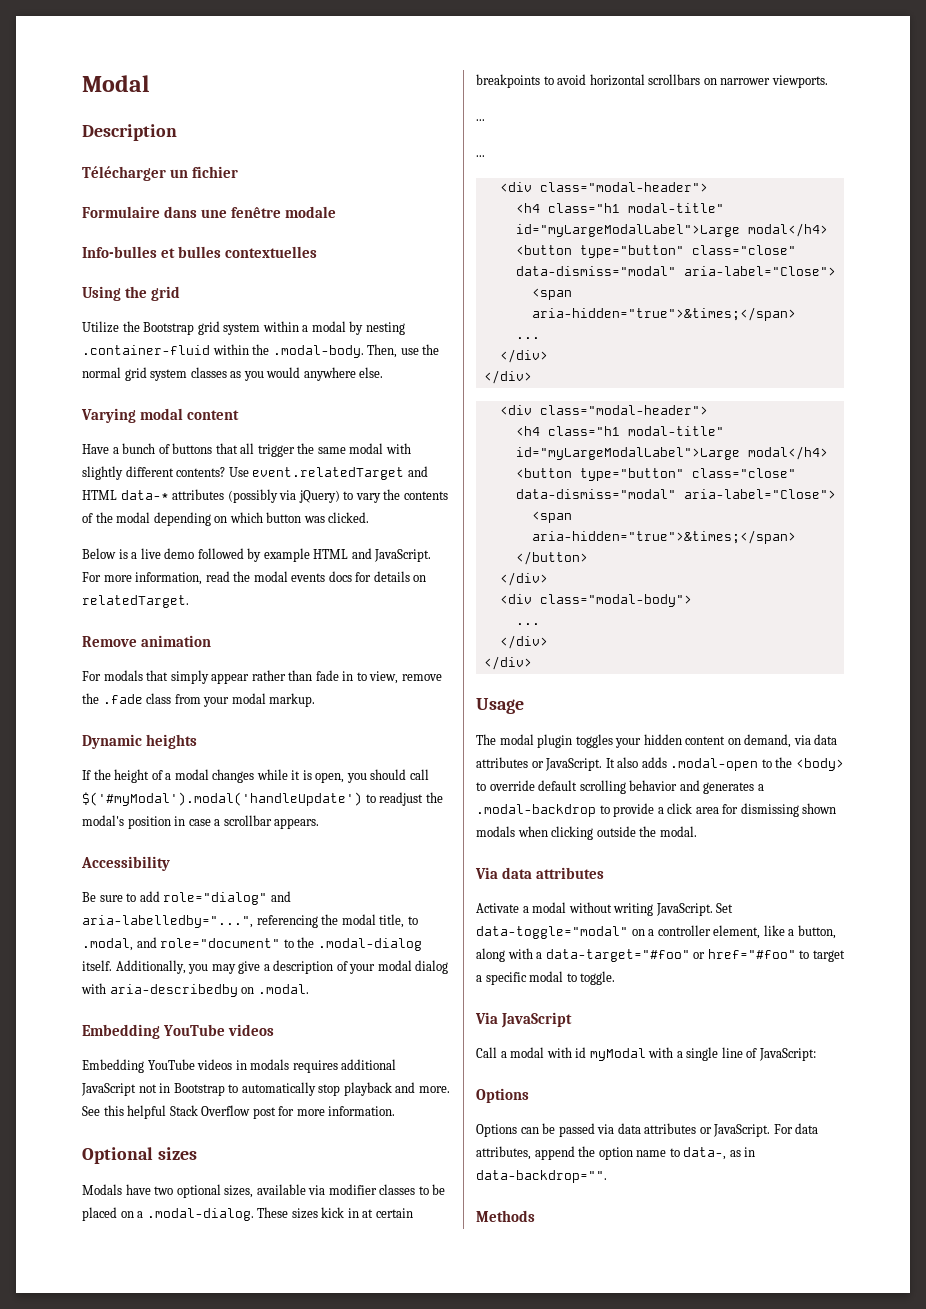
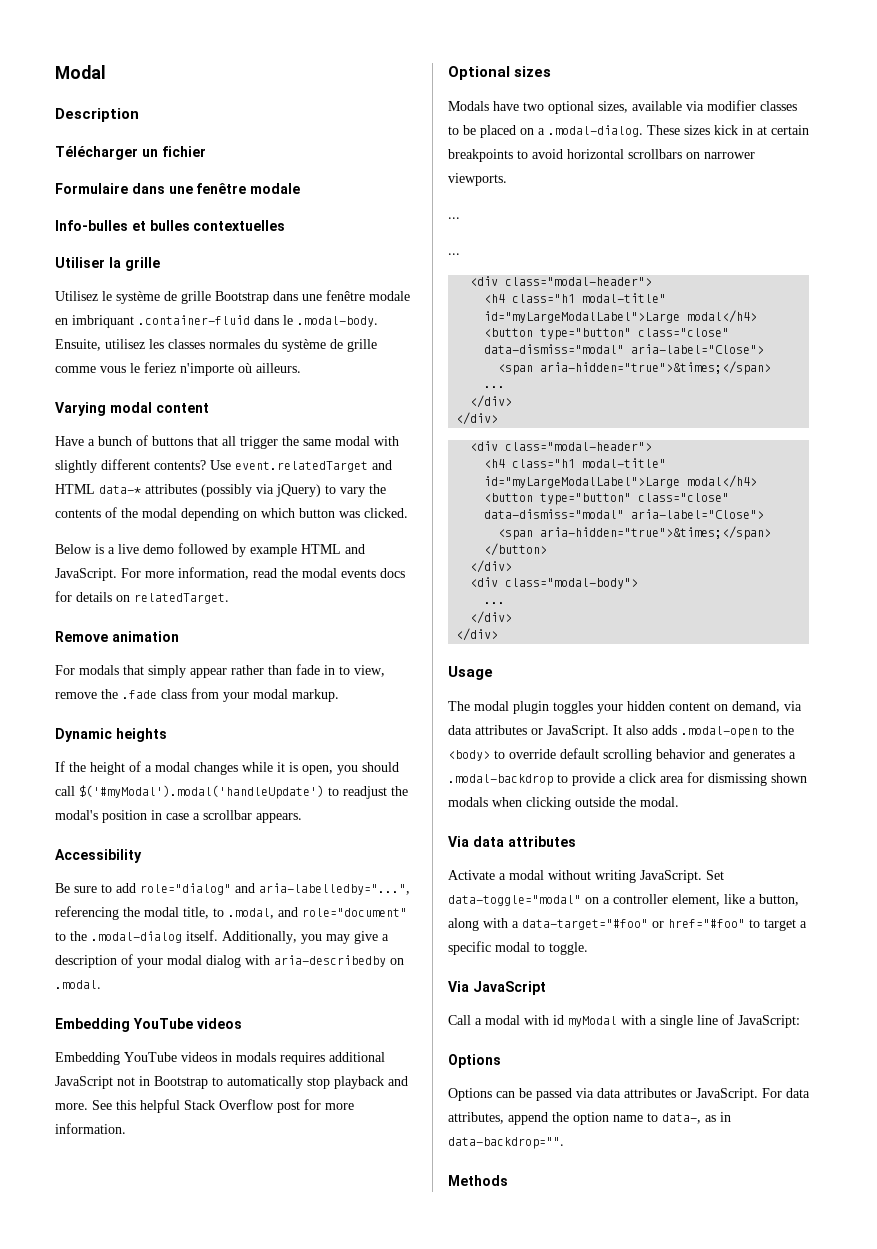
- Using the grid
- Utilize the Bootstrap grid system within a modal by nesting .container-fluid within the .modal-body. Then, use the normal grid system classes as you would anywhere else.
+ Utiliser la grille
+ Utilisez le système de grille Bootstrap dans une fenêtre modale en imbriquant .container-fluid dans le .modal-body. Ensuite, utilisez les classes normales du système de grille comme vous le feriez n'importe où ailleurs.

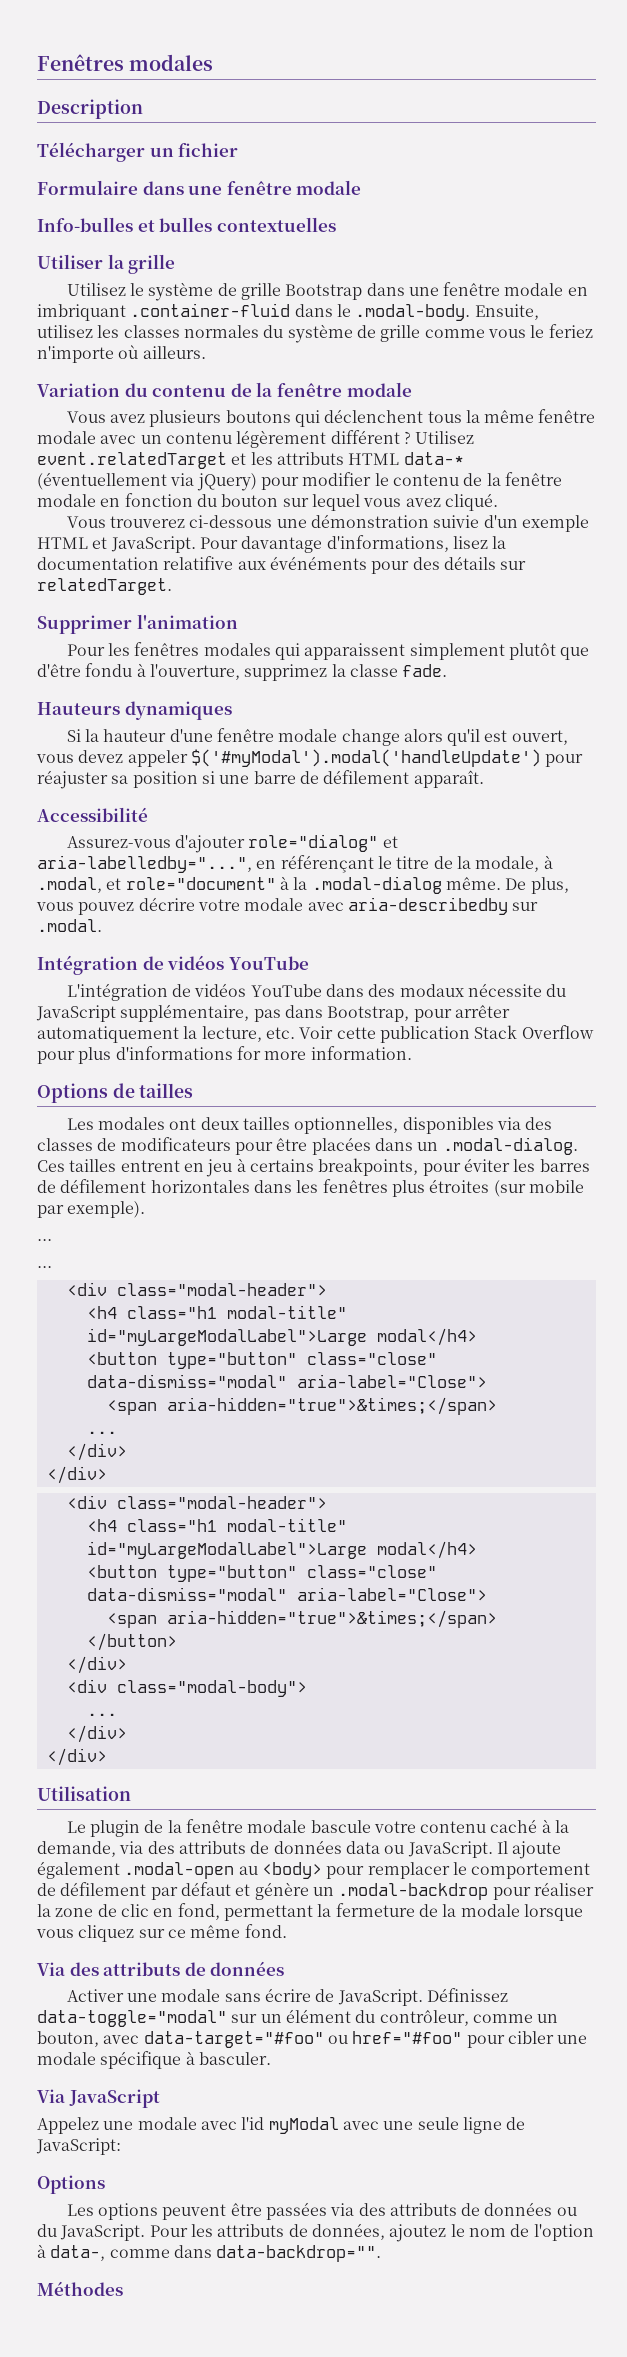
- Modal
+ Fenêtres modales
- Varying modal content
- Have a bunch of buttons that all trigger the same modal with slightly different contents? Use event.relatedTarget and HTML data-* attributes (possibly via jQuery) to vary the contents of the modal depending on which button was clicked.
- Below is a live demo followed by example HTML and JavaScript. For more information, read the modal events docs for details on relatedTarget.
- Remove animation
- For modals that simply appear rather than fade in to view, remove the .fade class from your modal markup.
- Dynamic heights
- If the height of a modal changes while it is open, you should call $('#myModal').modal('handleUpdate') to readjust the modal's position in case a scrollbar appears.
- Accessibility
- Be sure to add role="dialog" and aria-labelledby="...", referencing the modal title, to .modal, and role="document" to the .modal-dialog itself. Additionally, you may give a description of your modal dialog with aria-describedby on .modal.
- Embedding YouTube videos
- Embedding YouTube videos in modals requires additional JavaScript not in Bootstrap to automatically stop playback and more. See this helpful Stack Overflow post for more information.
- Optional sizes
- Modals have two optional sizes, available via modifier classes to be placed on a .modal-dialog. These sizes kick in at certain breakpoints to avoid horizontal scrollbars on narrower viewports.
+ Variation du contenu de la fenêtre modale
+ Vous avez plusieurs boutons qui déclenchent tous la même fenêtre modale avec un contenu légèrement différent ? Utilisez event.relatedTarget et les attributs HTML data-* (éventuellement via jQuery) pour modifier le contenu de la fenêtre modale en fonction du bouton sur lequel vous avez cliqué.
+ Vous trouverez ci-dessous une démonstration suivie d'un exemple HTML et JavaScript. Pour davantage d'informations, lisez la documentation relatifive aux événéments pour des détails sur relatedTarget.
+ Supprimer l'animation
+ Pour les fenêtres modales qui apparaissent simplement plutôt que d'être fondu à l'ouverture, supprimez la classe fade.
+ Hauteurs dynamiques
+ Si la hauteur d'une fenêtre modale change alors qu'il est ouvert, vous devez appeler $('#myModal').modal('handleUpdate') pour réajuster sa position si une barre de défilement apparaît.
+ Accessibilité
+ Assurez-vous d'ajouter role="dialog" et aria-labelledby="...", en référençant le titre de la modale, à .modal, et role="document" à la .modal-dialog même. De plus, vous pouvez décrire votre modale avec aria-describedby sur .modal.
+ Intégration de vidéos YouTube
+ L'intégration de vidéos YouTube dans des modaux nécessite du JavaScript supplémentaire, pas dans Bootstrap, pour arrêter automatiquement la lecture, etc. Voir cette publication Stack Overflow pour plus d'informations for more information.
+ Options de tailles
+ Les modales ont deux tailles optionnelles, disponibles via des classes de modificateurs pour être placées dans un .modal-dialog. Ces tailles entrent en jeu à certains breakpoints, pour éviter les barres de défilement horizontales dans les fenêtres plus étroites (sur mobile par exemple).
- Usage
- The modal plugin toggles your hidden content on demand, via data attributes or JavaScript. It also adds .modal-open to the <body> to override default scrolling behavior and generates a .modal-backdrop to provide a click area for dismissing shown modals when clicking outside the modal.
- Via data attributes
- Activate a modal without writing JavaScript. Set data-toggle="modal" on a controller element, like a button, along with a data-target="#foo" or href="#foo" to target a specific modal to toggle.
+ Utilisation
+ Le plugin de la fenêtre modale bascule votre contenu caché à la demande, via des attributs de données data ou JavaScript. Il ajoute également .modal-open au <body> pour remplacer le comportement de défilement par défaut et génère un .modal-backdrop pour réaliser la zone de clic en fond, permettant la fermeture de la modale lorsque vous cliquez sur ce même fond.
+ Via des attributs de données
+ Activer une modale sans écrire de JavaScript. Définissez data-toggle="modal" sur un élément du contrôleur, comme un bouton, avec data-target="#foo" ou href="#foo" pour cibler une modale spécifique à basculer.
  Via JavaScript
- Call a modal with id myModal with a single line of JavaScript:
+ Appelez une modale avec l'id myModal avec une seule ligne de JavaScript:
  Options
- Options can be passed via data attributes or JavaScript. For data attributes, append the option name to data-, as in data-backdrop="".
+ Les options peuvent être passées via des attributs de données ou du JavaScript. Pour les attributs de données, ajoutez le nom de l'option à data-, comme dans data-backdrop="".
- Methods
+ Méthodes

